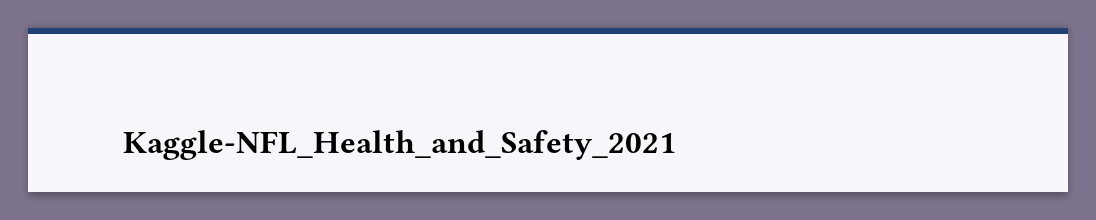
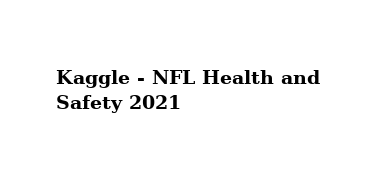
- Kaggle-NFL_Health_and_Safety_2021
+ Kaggle - NFL Health and Safety 2021

